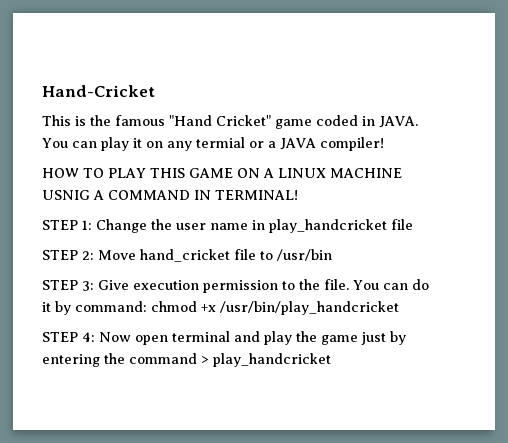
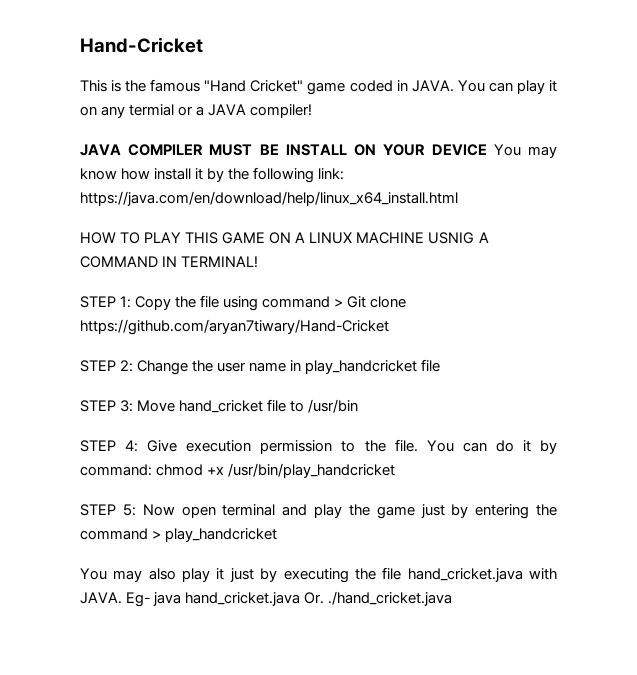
+ JAVA COMPILER MUST BE INSTALL ON YOUR DEVICE You may know how install it by the following link: https://java.com/en/download/help/linux_x64_install.html
- STEP 1: Change the user name in play_handcricket file
+ STEP 1: Copy the file using command > Git clone https://github.com/aryan7tiwary/Hand-Cricket
+ STEP 2: Change the user name in play_handcricket file
- STEP 2: Move hand_cricket file to /usr/bin
+ STEP 3: Move hand_cricket file to /usr/bin
- STEP 3: Give execution permission to the file.
+ STEP 4: Give execution permission to the file.
- STEP 4: Now open terminal and play the game just by entering the command > play_handcricket
+ STEP 5: Now open terminal and play the game just by entering the command > play_handcricket
+ You may also play it just by executing the file hand_cricket.java with JAVA. Eg- java hand_cricket.java Or. ./hand_cricket.java

